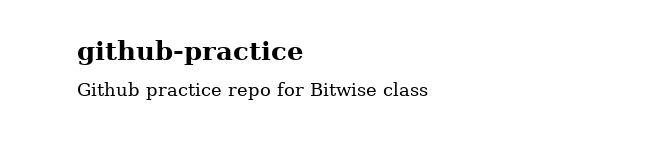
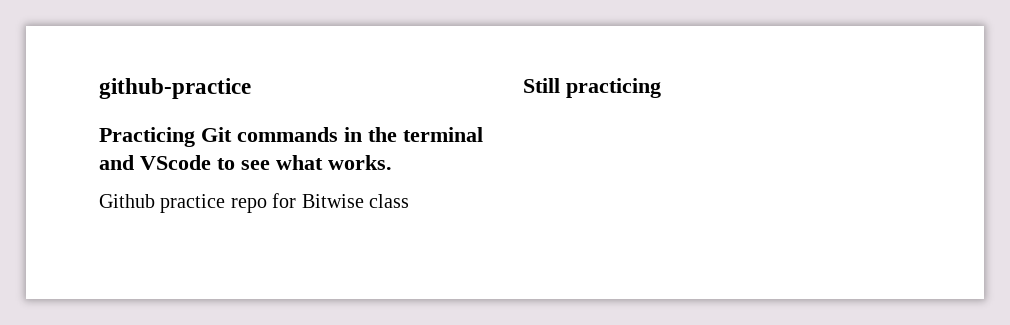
+ Practicing Git commands in the terminal and VScode to see what works.
+ Still practicing

